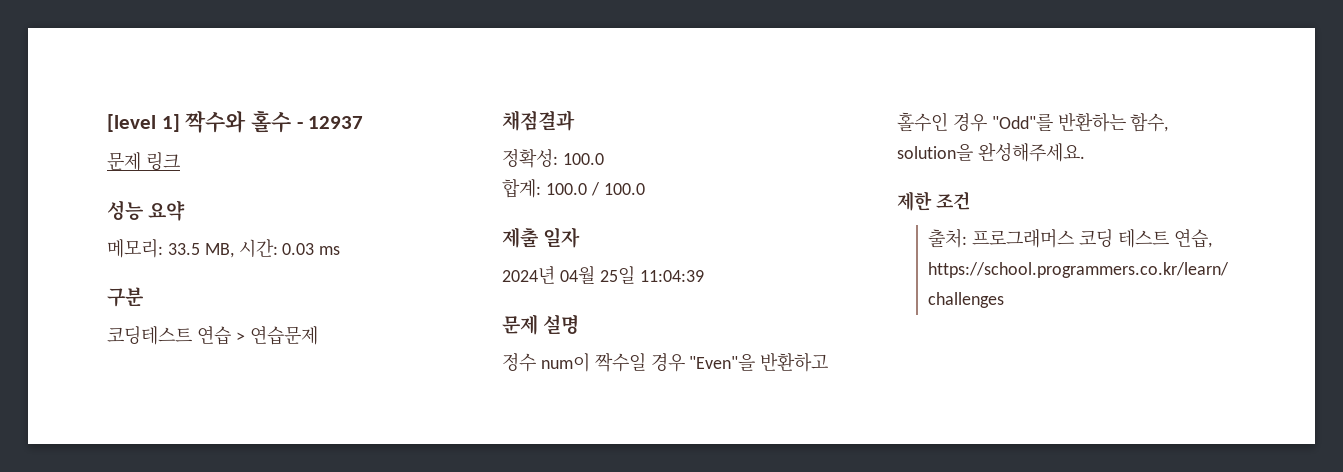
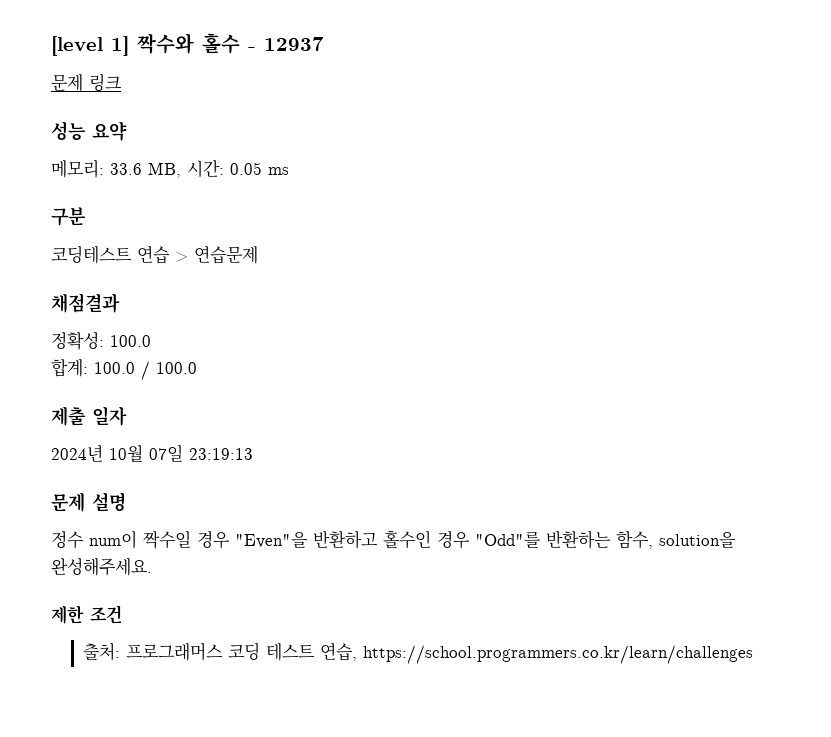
- 메모리: 33.5 MB, 시간: 0.03 ms
+ 메모리: 33.6 MB, 시간: 0.05 ms
- 2024년 04월 25일 11:04:39
+ 2024년 10월 07일 23:19:13

